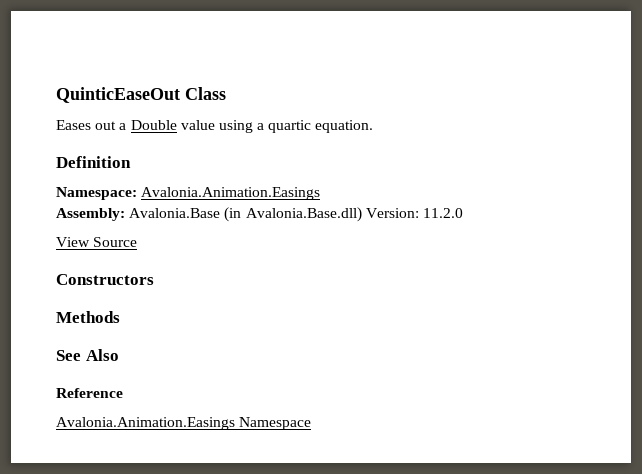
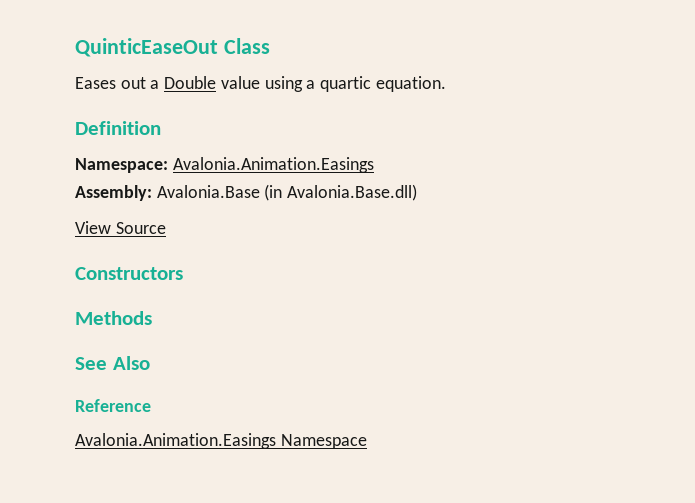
- Assembly: Avalonia.Base (in Avalonia.Base.dll) Version: 11.2.0
+ Assembly: Avalonia.Base (in Avalonia.Base.dll)

